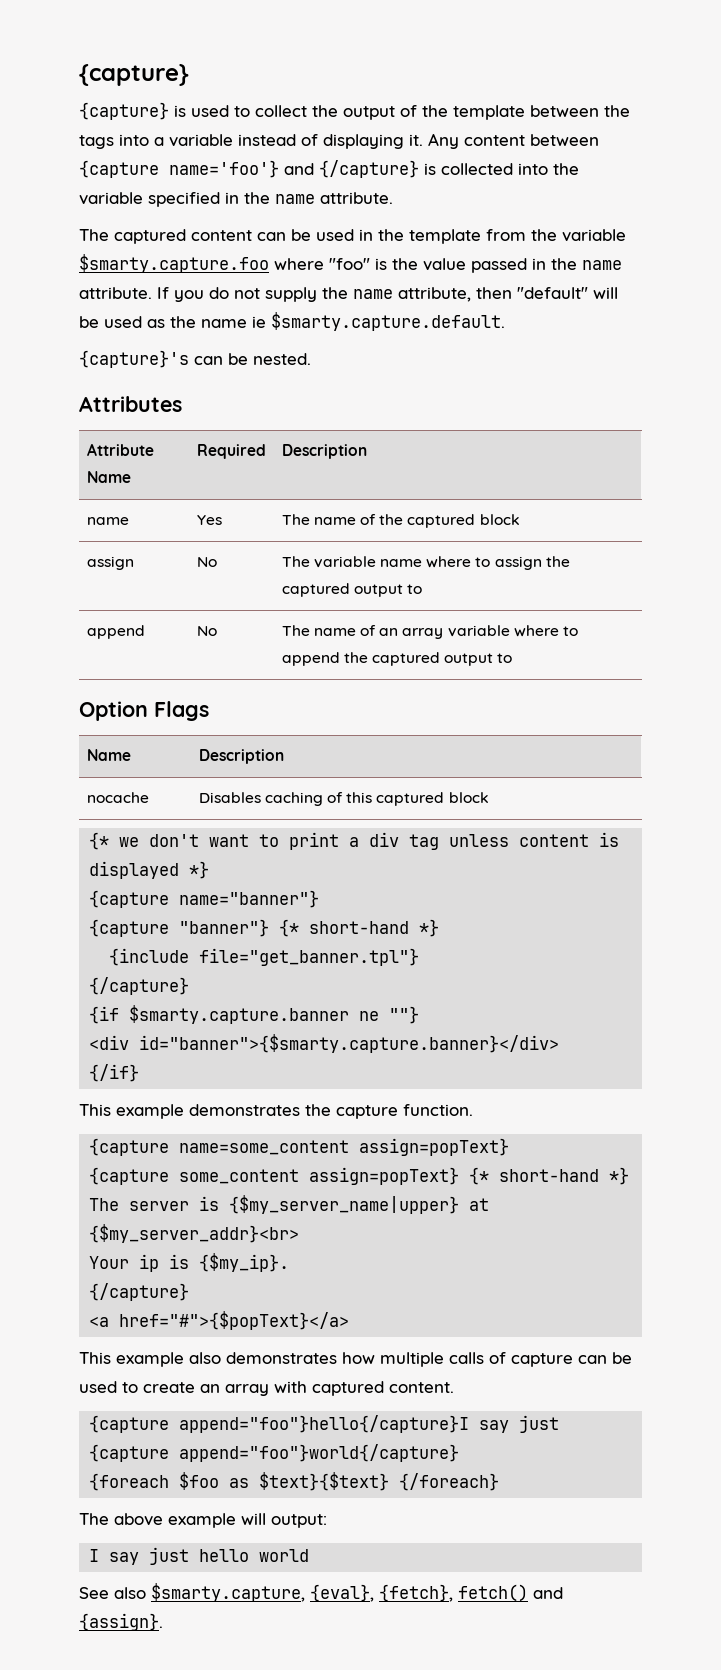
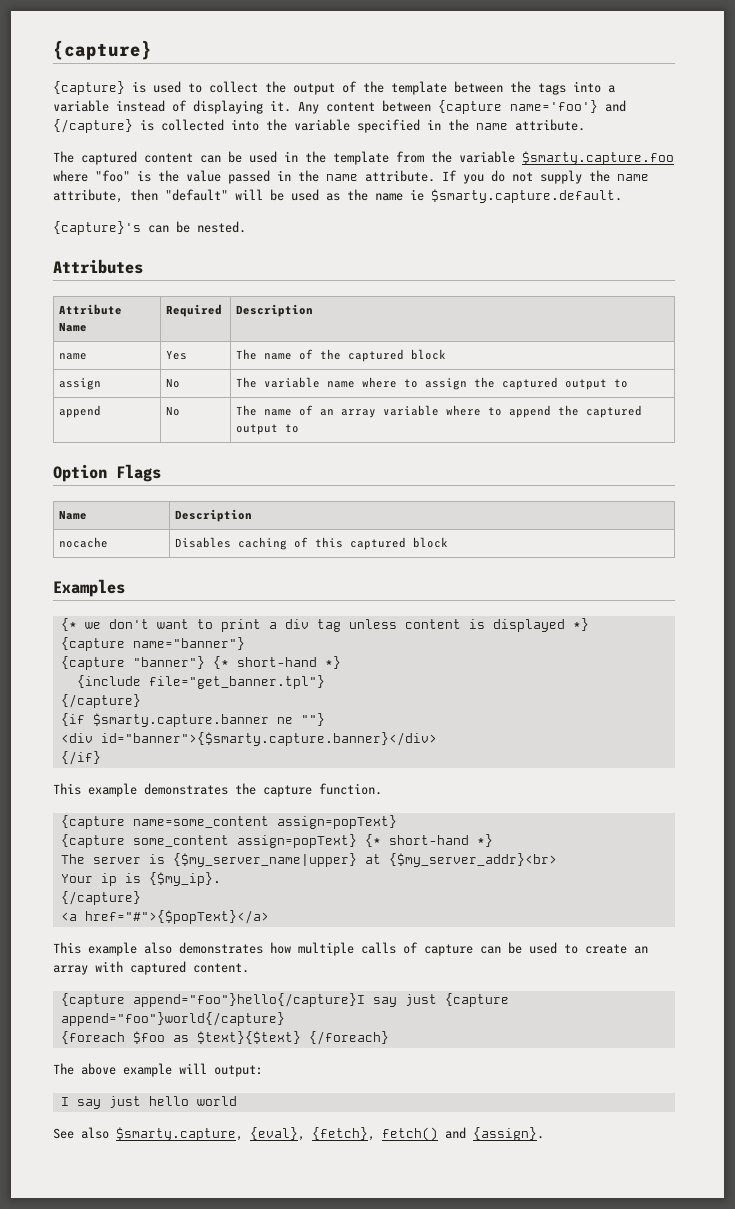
+ Examples

